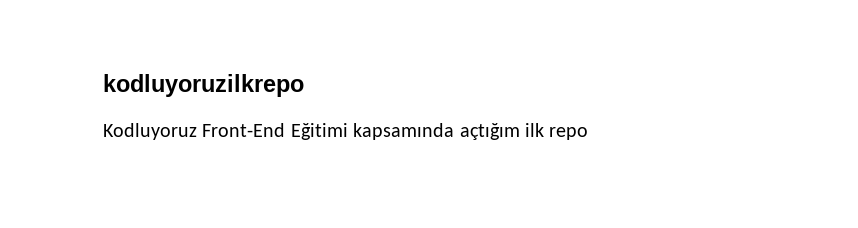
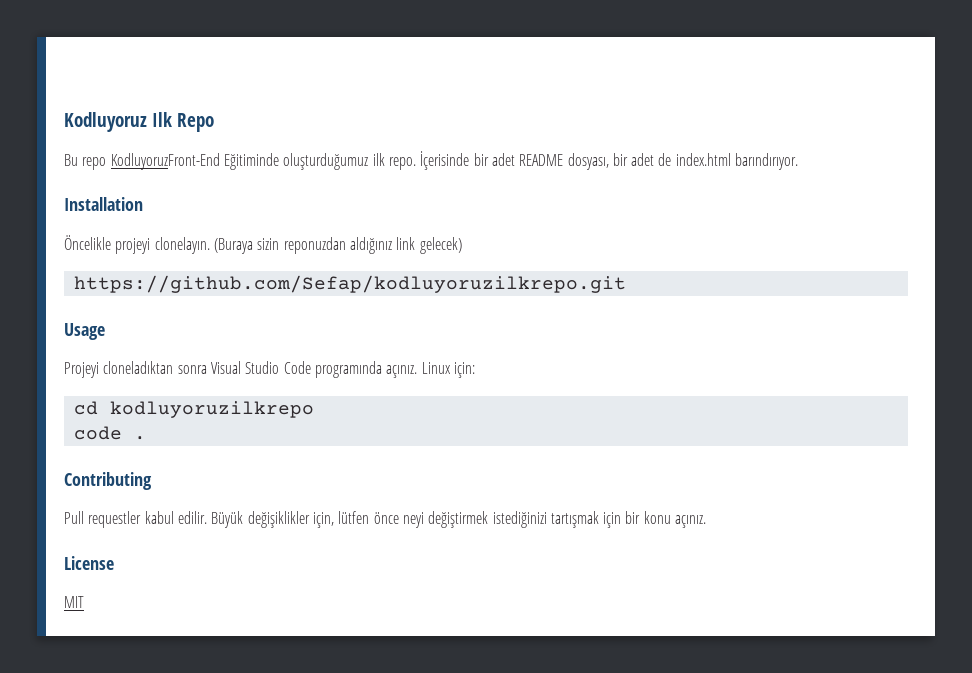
- kodluyoruzilkrepo
- Kodluyoruz Front-End Eğitimi kapsamında açtığım ilk repo
+ Kodluyoruz Ilk Repo
+ Bu repo KodluyoruzFront-End Eğitiminde oluşturduğumuz ilk repo. İçerisinde bir adet README dosyası, bir adet de index.html barındırıyor.
+ Installation
+ Öncelikle projeyi clonelayın. (Buraya sizin reponuzdan aldığınız link gelecek)
+ https://github.com/Sefap/kodluyoruzilkrepo.git
+ Usage
+ Projeyi cloneladıktan sonra Visual Studio Code programında açınız. Linux için:
+ cd kodluyoruzilkrepo
+ code .
+ Contributing
+ Pull requestler kabul edilir. Büyük değişiklikler için, lütfen önce neyi değiştirmek istediğinizi tartışmak için bir konu açınız.
+ License
+ MIT

